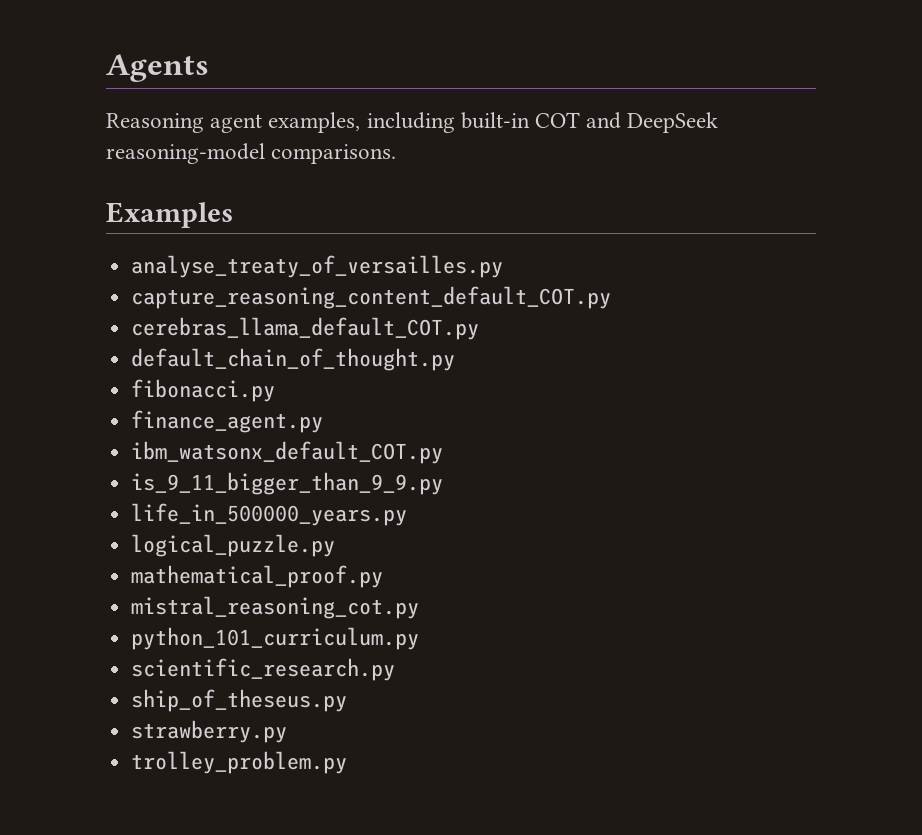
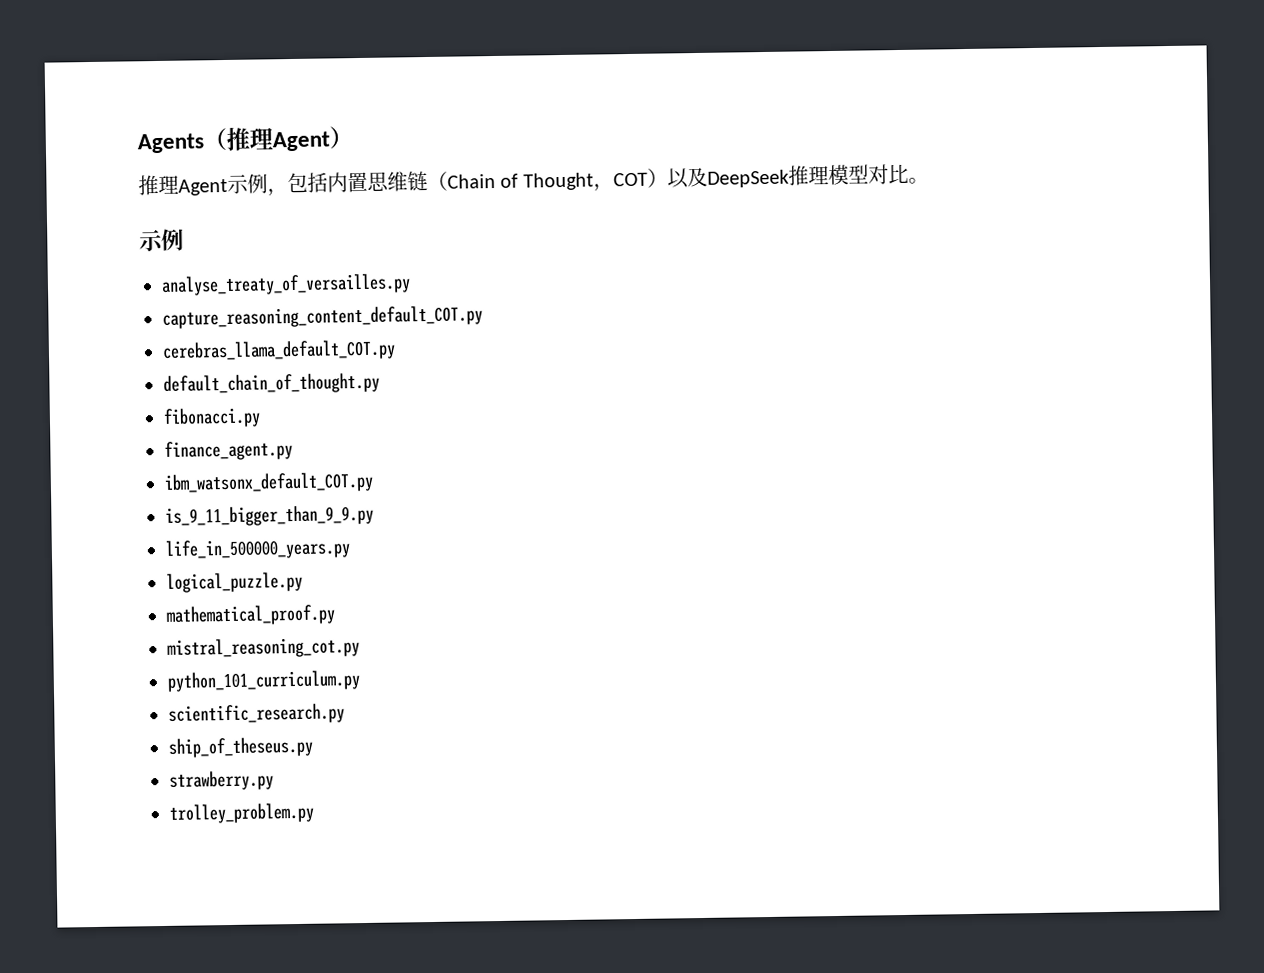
- Agents
- Reasoning agent examples, including built-in COT and DeepSeek reasoning-model comparisons.
- Examples
+ Agents（推理Agent）
+ 推理Agent示例，包括内置思维链（Chain of Thought，COT）以及DeepSeek推理模型对比。
+ 示例

